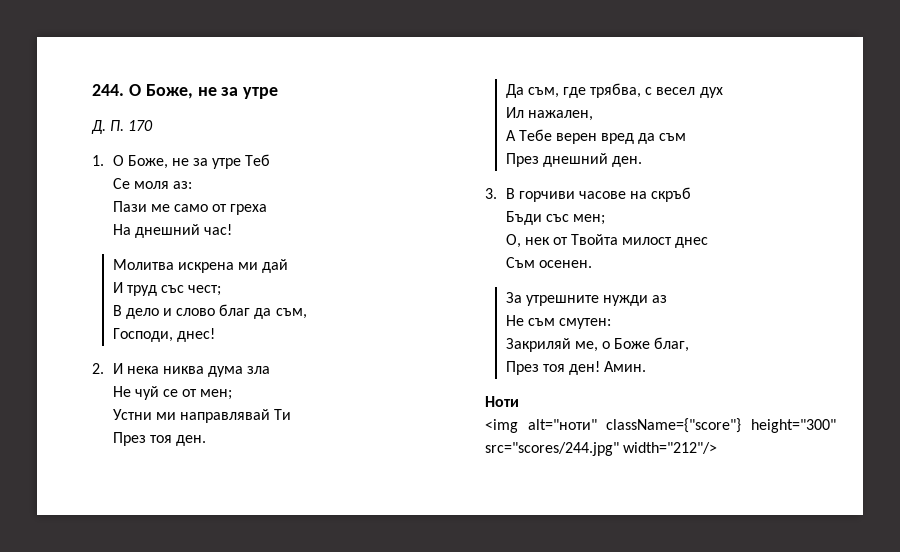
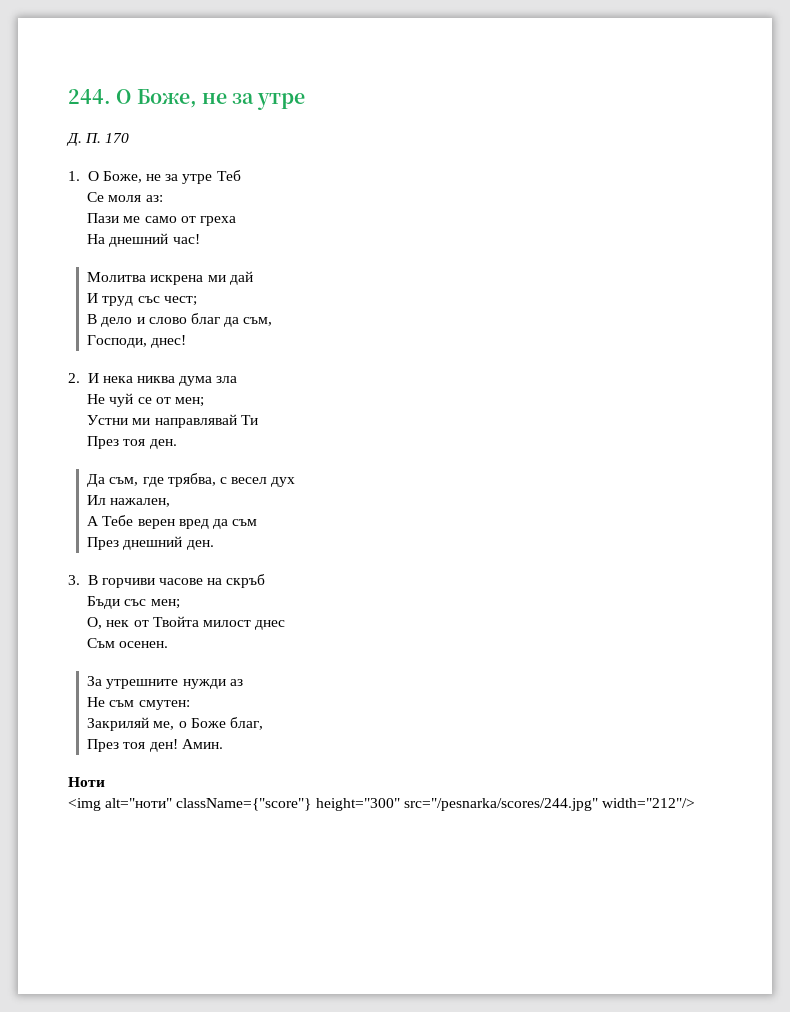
- <img alt="ноти" className={"score"} height="300" src="scores/244.jpg" width="212"/>
+ <img alt="ноти" className={"score"} height="300" src="/pesnarka/scores/244.jpg" width="212"/>

